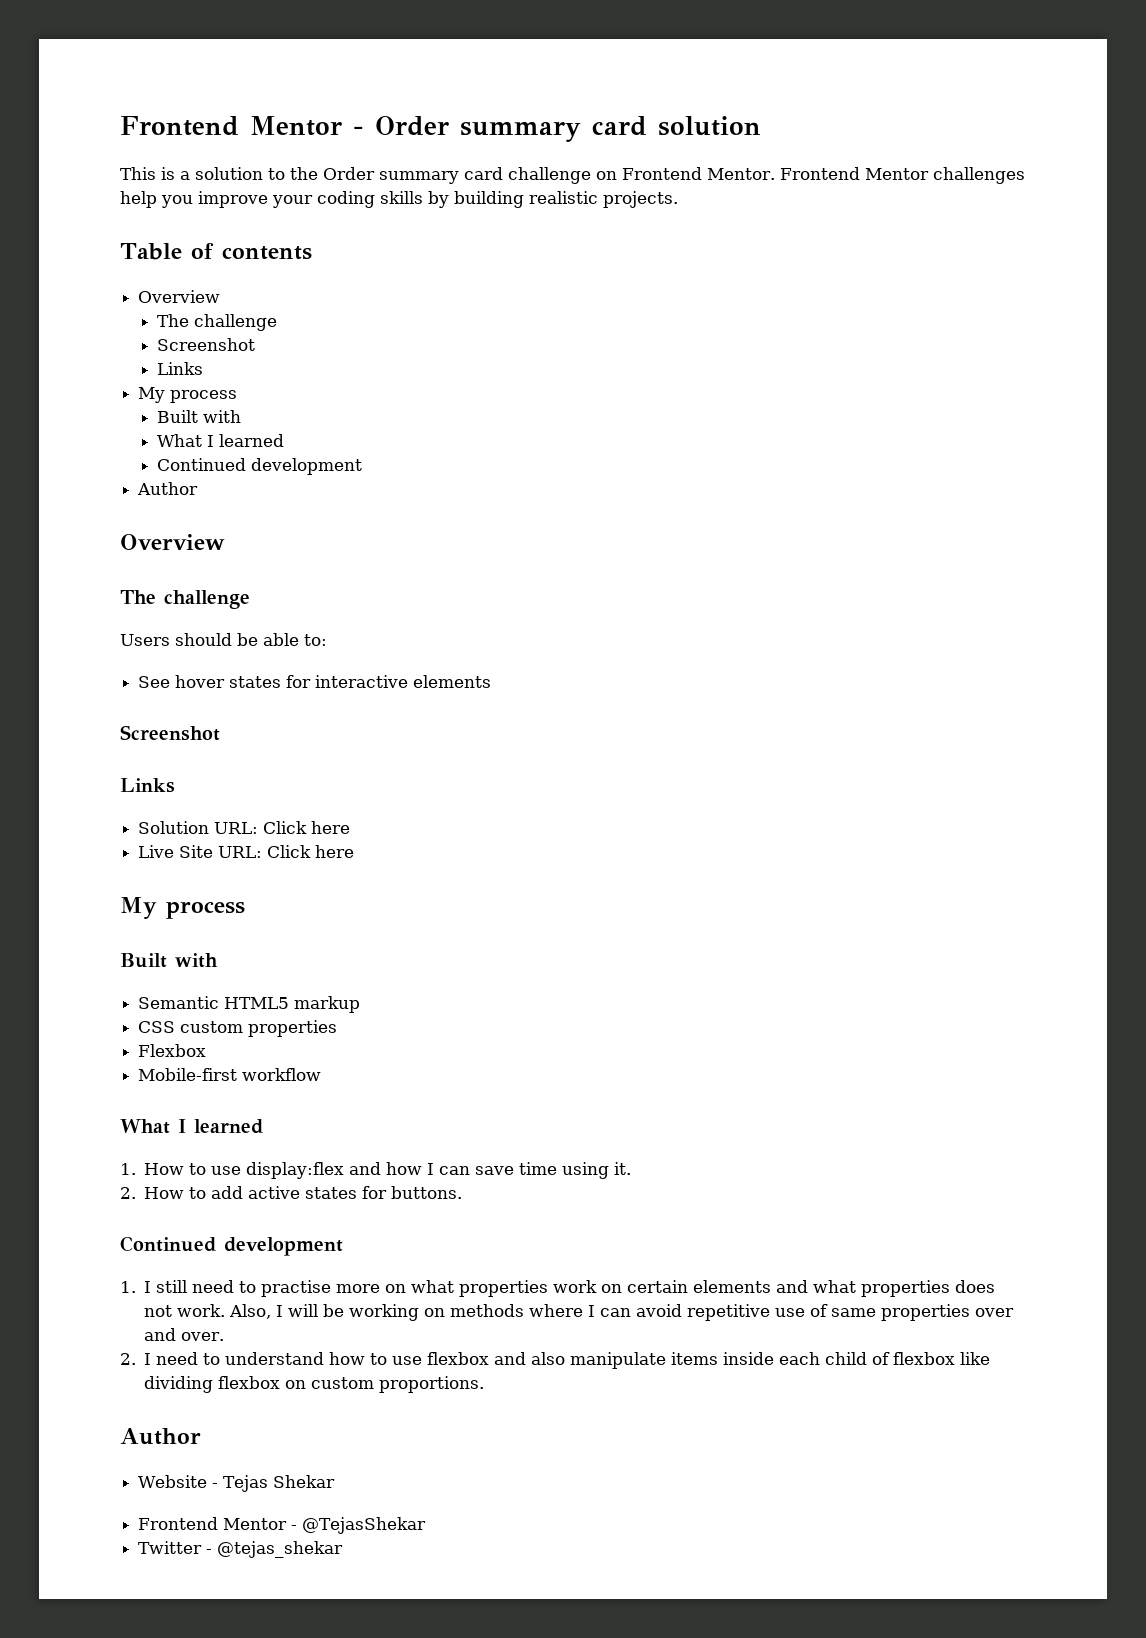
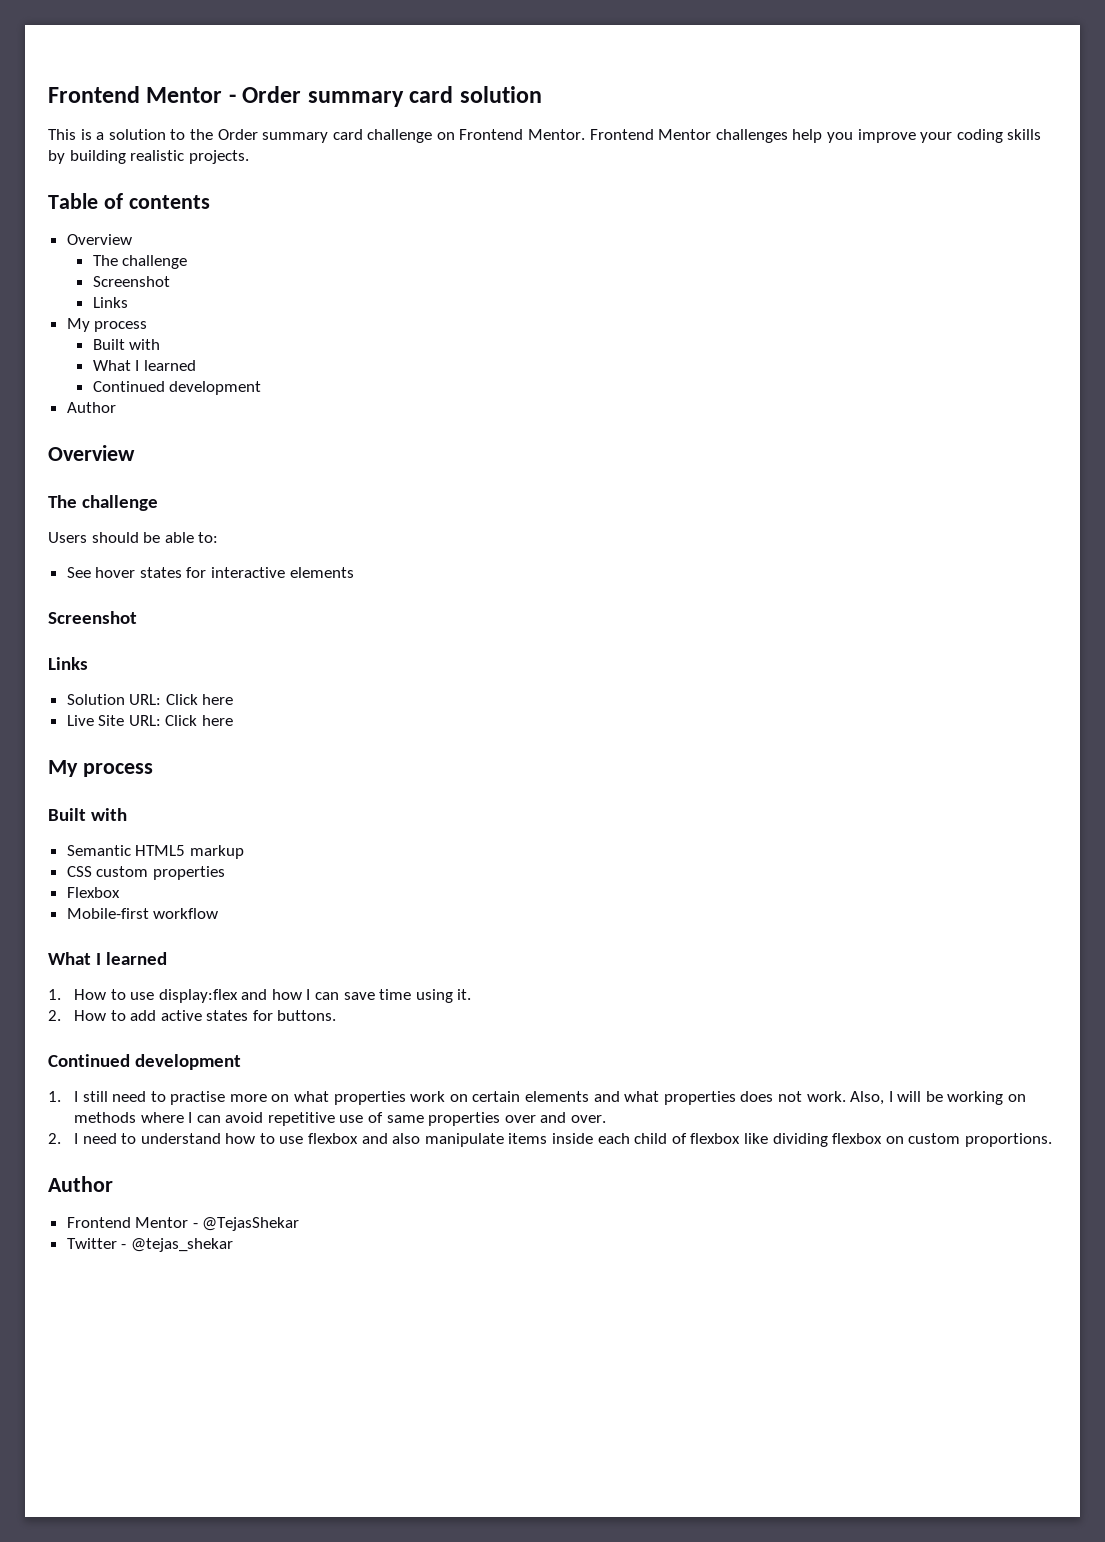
- Website - Tejas Shekar

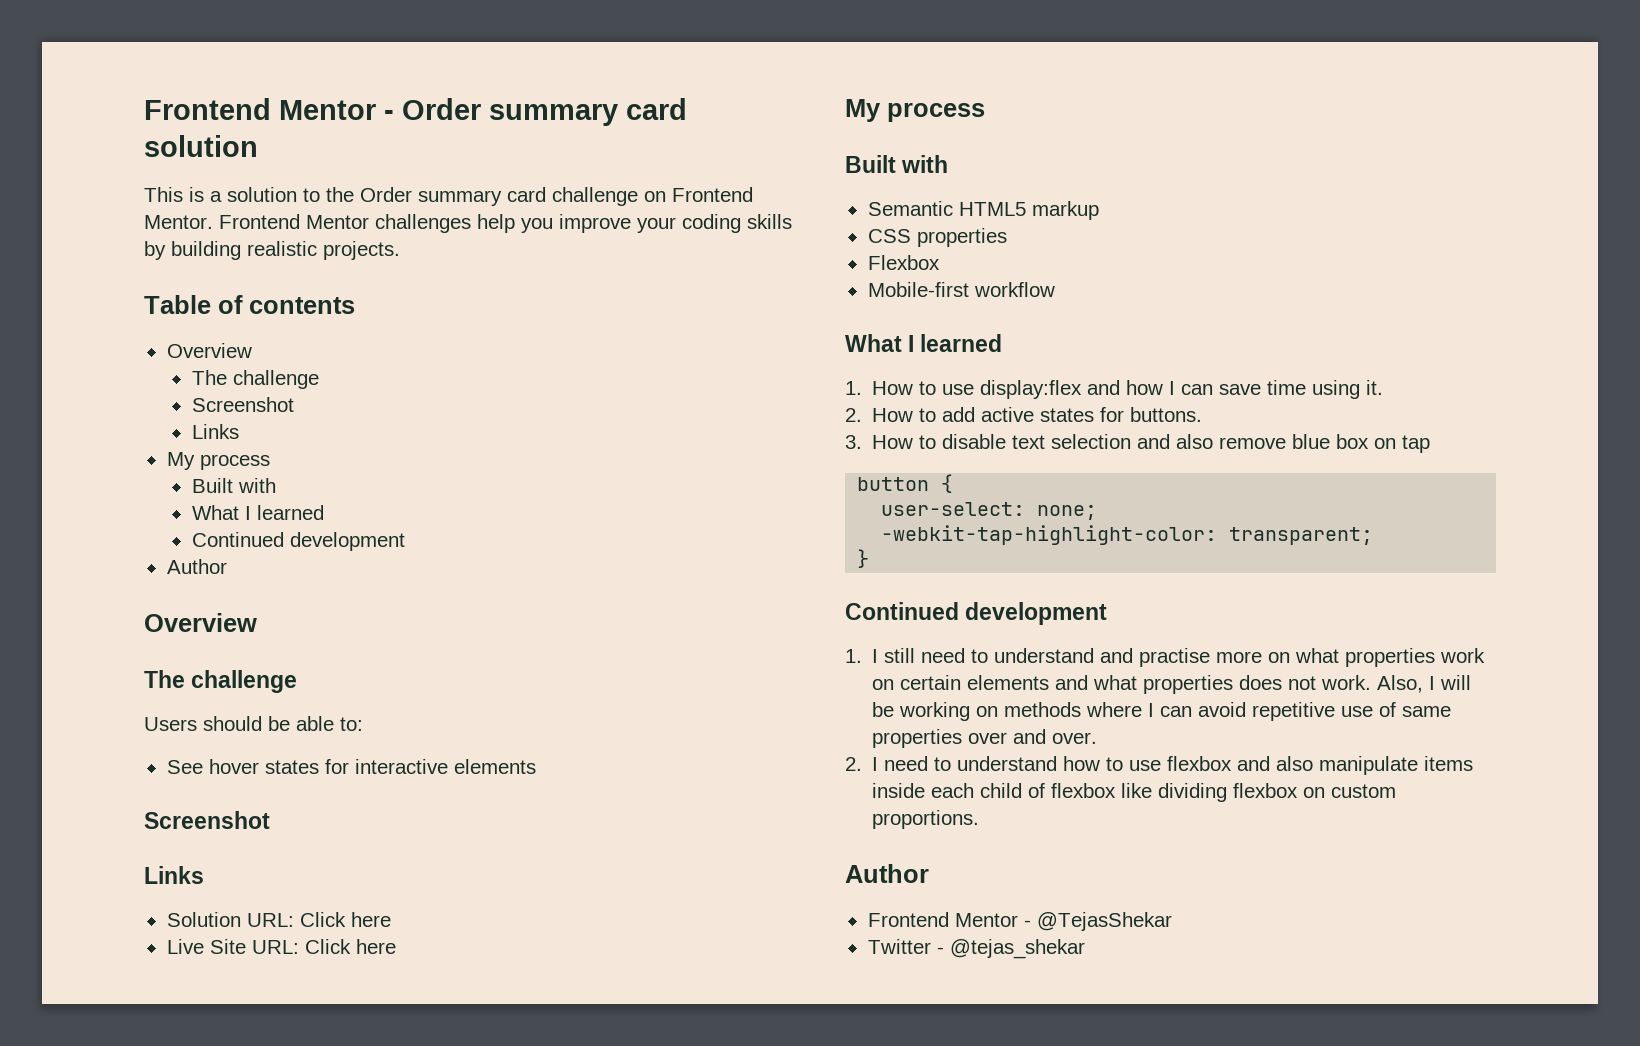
- CSS custom properties
+ CSS properties
+ 3. How to disable text selection and also remove blue box on tap
+ button {
+ user-select: none;
+ -webkit-tap-highlight-color: transparent;
+ }
- 1. I still need to practise more on what properties work on certain elements and what properties does not work.
+ 1. I still need to understand and practise more on what properties work on certain elements and what properties does not work.

